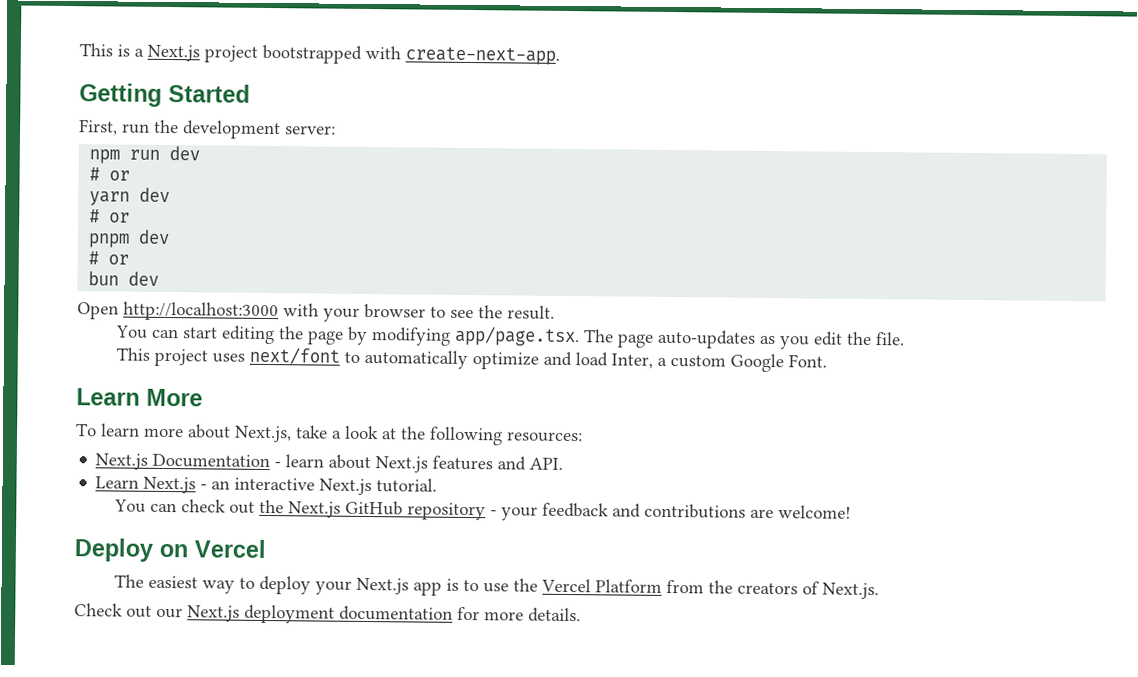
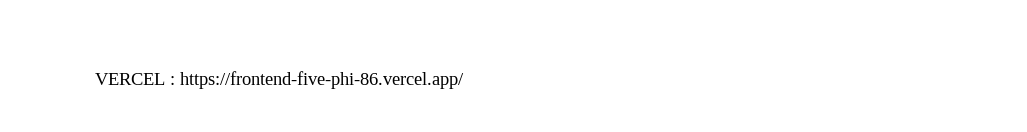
- This is a Next.js project bootstrapped with create-next-app.
- Getting Started
- First, run the development server:
- npm run dev
- # or
- yarn dev
- # or
- pnpm dev
- # or
- bun dev
- Open http://localhost:3000 with your browser to see the result.
- You can start editing the page by modifying app/page.tsx. The page auto-updates as you edit the file.
- This project uses next/font to automatically optimize and load Inter, a custom Google Font.
- Learn More
- To learn more about Next.js, take a look at the following resources:
- Next.js Documentation - learn about Next.js features and API.
- Learn Next.js - an interactive Next.js tutorial.
- You can check out the Next.js GitHub repository - your feedback and contributions are welcome!
- Deploy on Vercel
- The easiest way to deploy your Next.js app is to use the Vercel Platform from the creators of Next.js.
- Check out our Next.js deployment documentation for more details.
+ VERCEL : https://frontend-five-phi-86.vercel.app/

